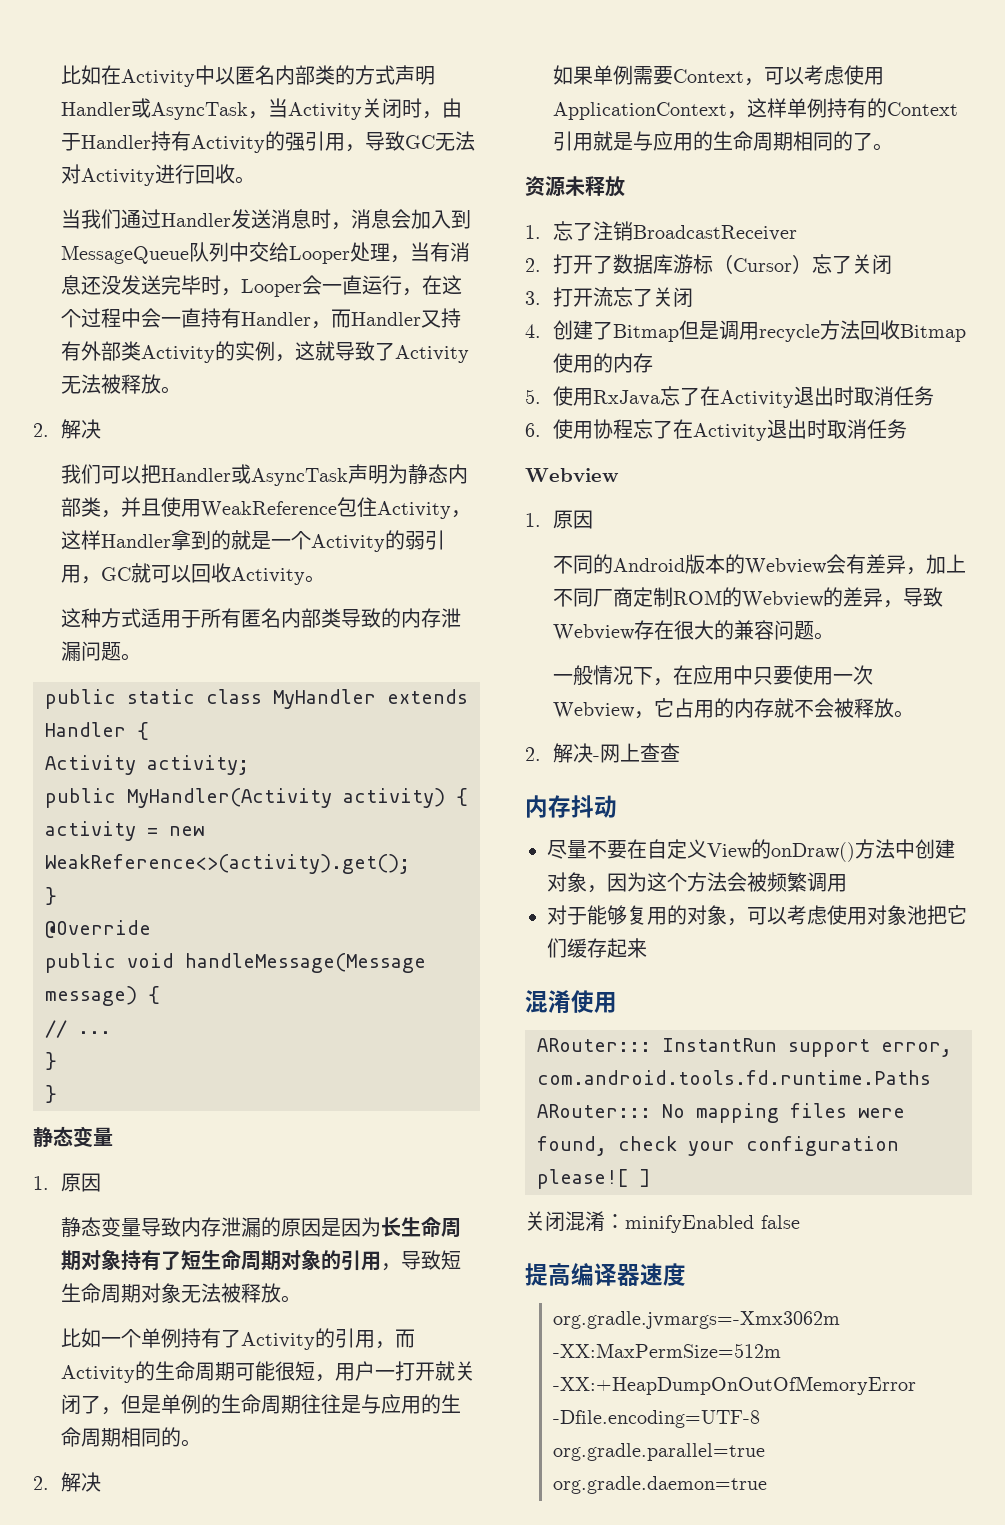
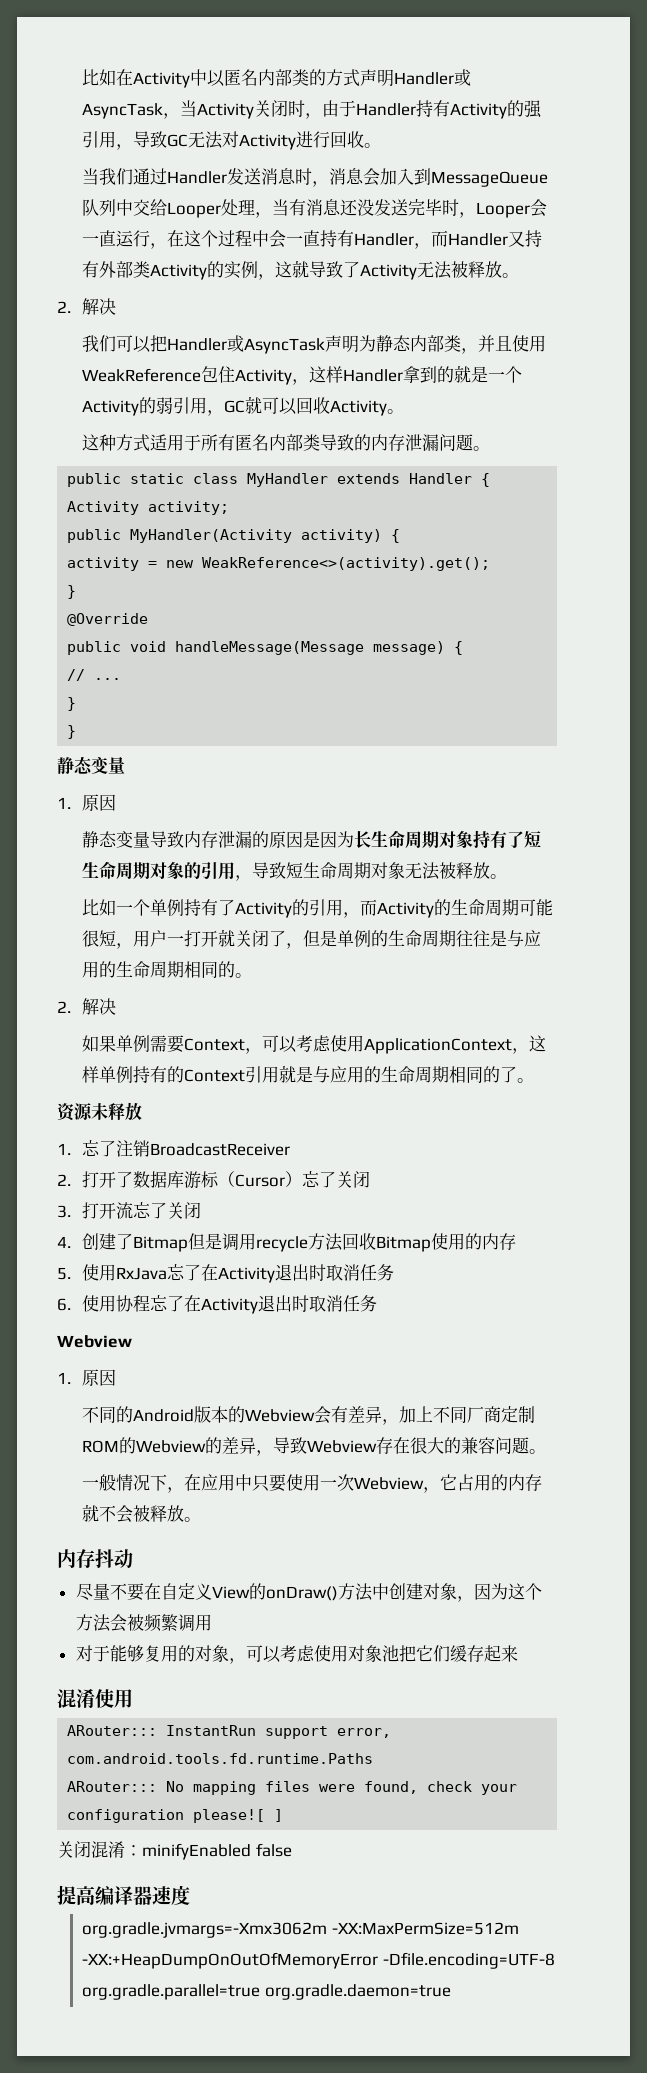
- 2.解决-网上查查

